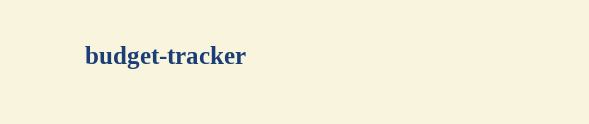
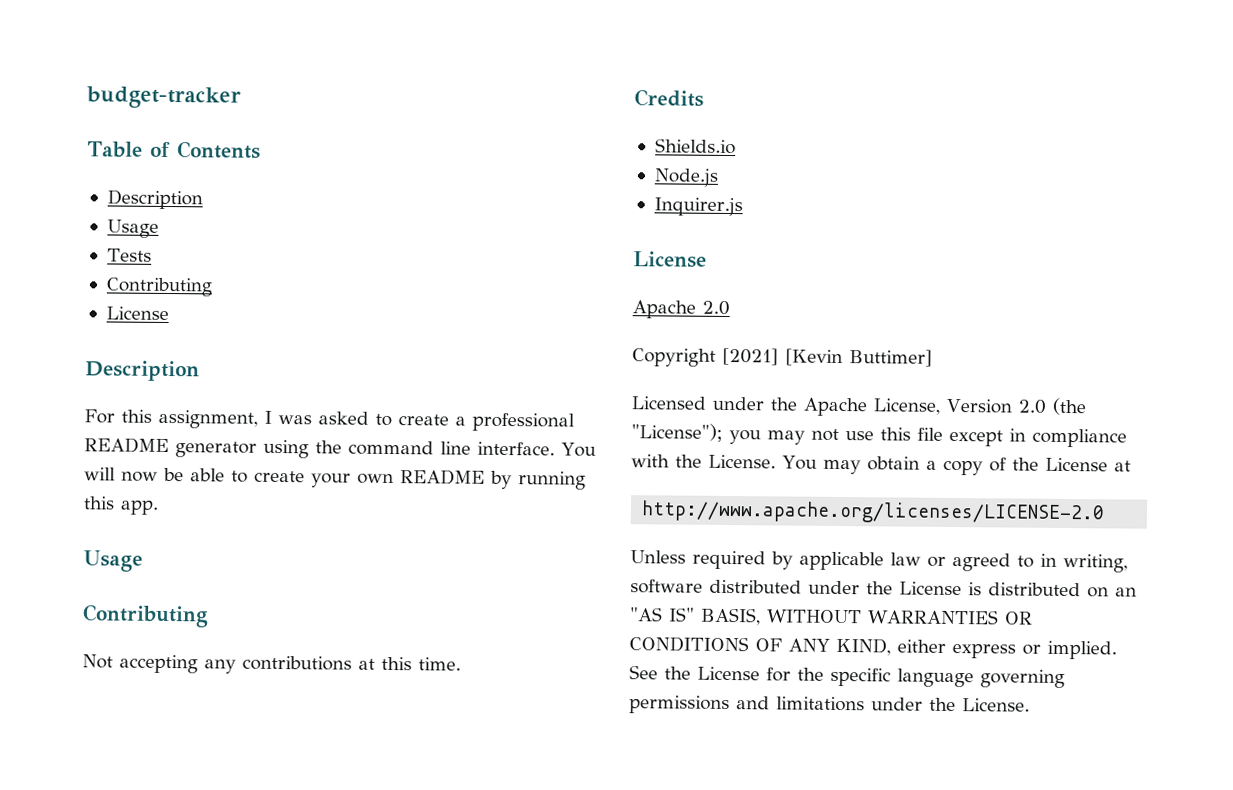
+ Table of Contents
+ Description
+ Usage
+ Tests
+ Contributing
+ License
+ Description
+ For this assignment, I was asked to create a professional README generator using the command line interface. You will now be able to create your own README by running this app.
+ Usage
+ Contributing
+ Not accepting any contributions at this time.
+ Credits
+ Shields.io
+ Node.js
+ Inquirer.js
+ License
+ Apache 2.0
+ Copyright [2021] [Kevin Buttimer]
+ Licensed under the Apache License, Version 2.0 (the "License"); you may not use this file except in compliance with the License. You may obtain a copy of the License at
+ http://www.apache.org/licenses/LICENSE-2.0
+ Unless required by applicable law or agreed to in writing, software distributed under the License is distributed on an "AS IS" BASIS, WITHOUT WARRANTIES OR CONDITIONS OF ANY KIND, either express or implied. See the License for the specific language governing permissions and limitations under the License.

